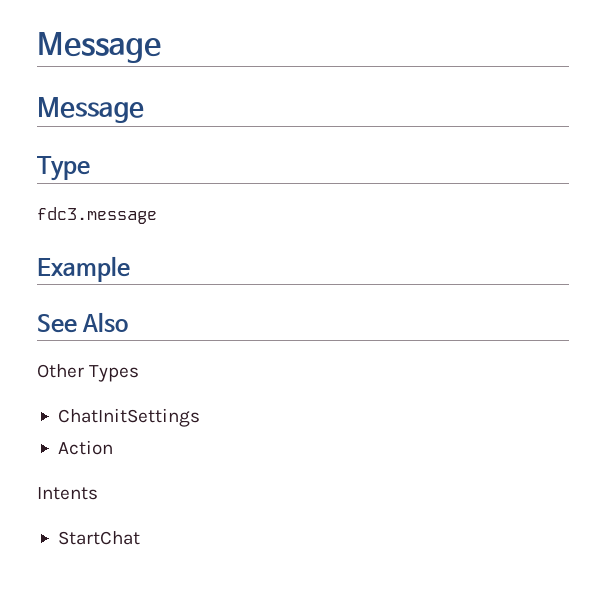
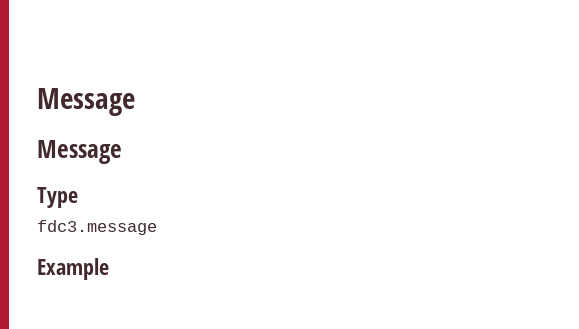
- See Also
- Other Types
- ChatInitSettings
- Action
- Intents
- StartChat

